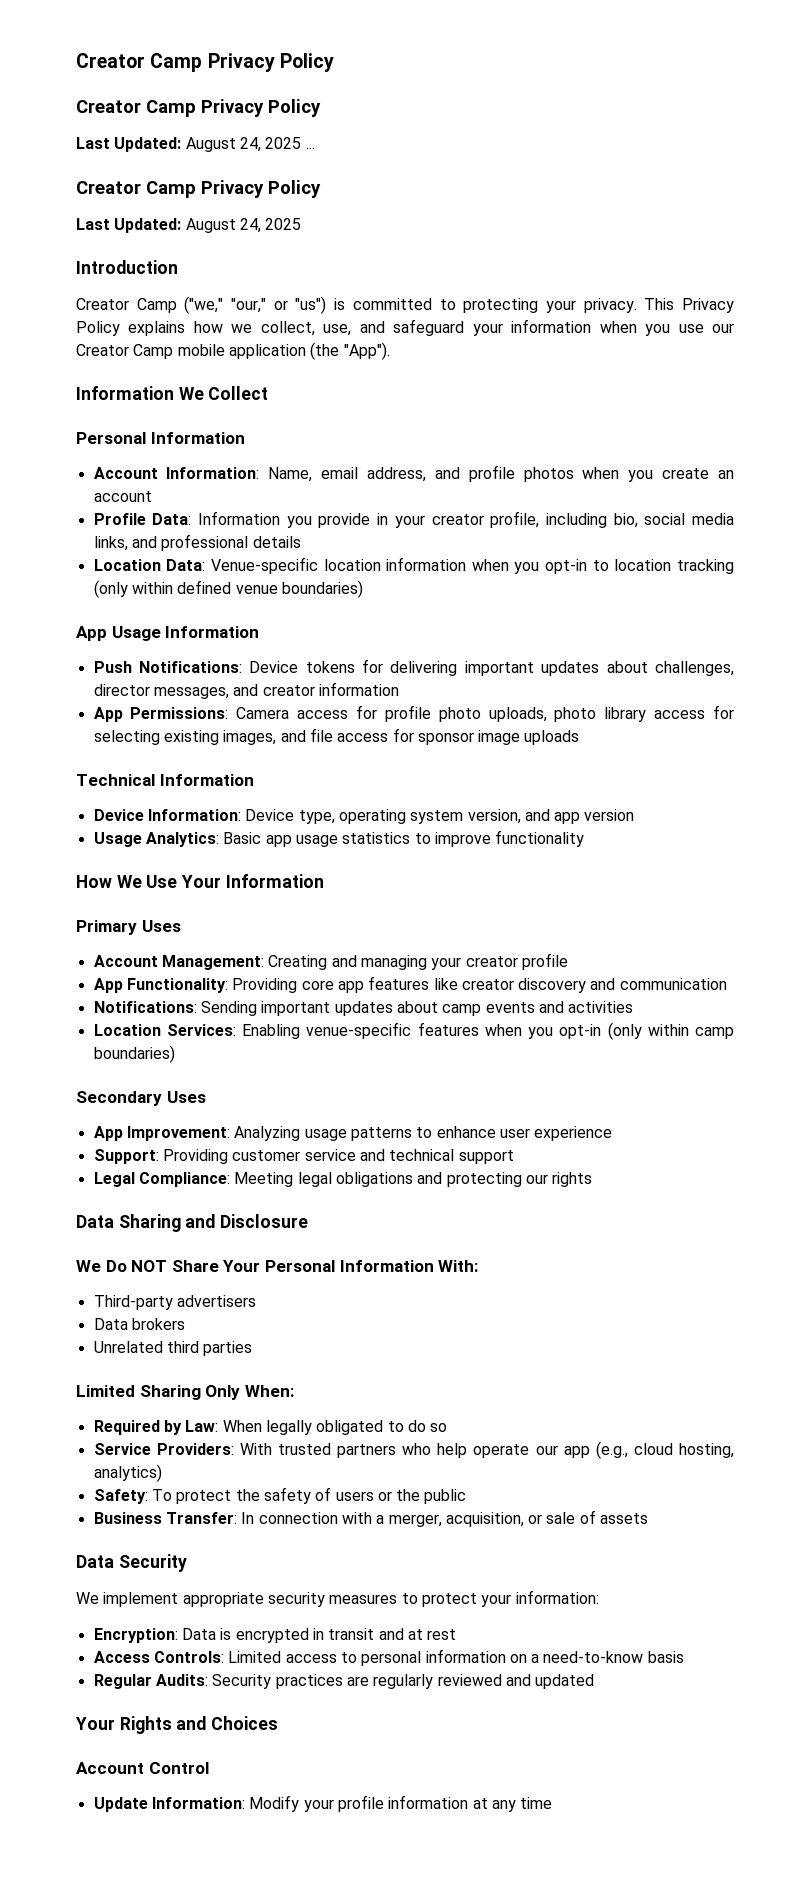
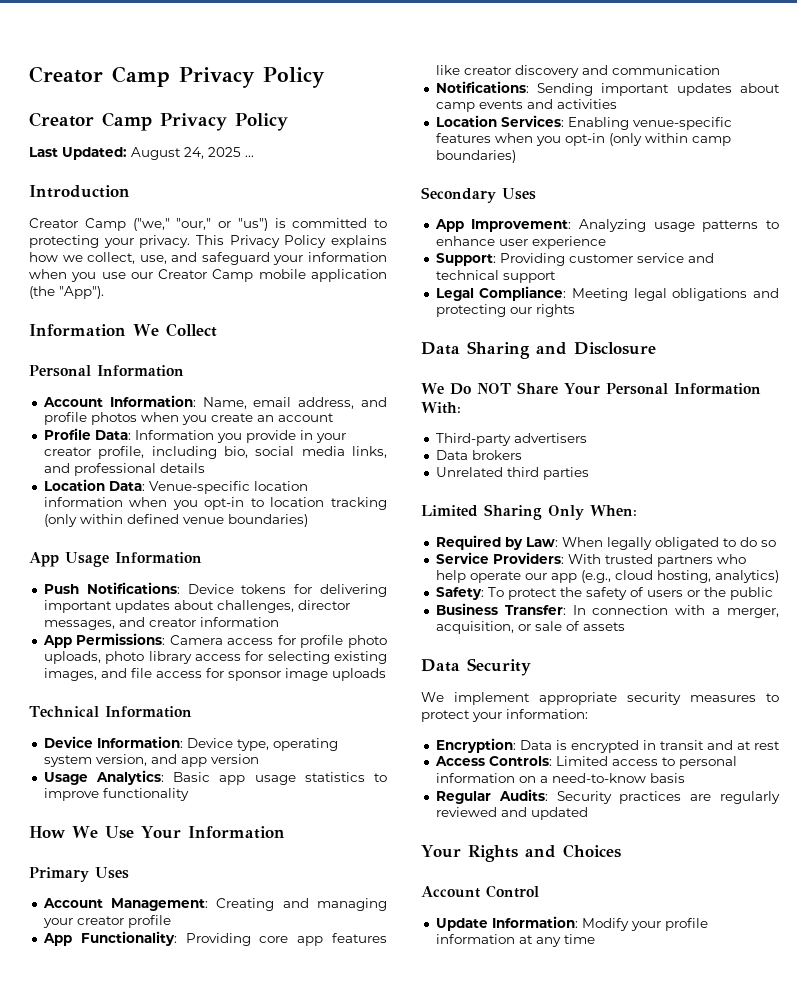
  Last Updated: August 24, 2025 ...
- Creator Camp Privacy Policy
- Last Updated: August 24, 2025

